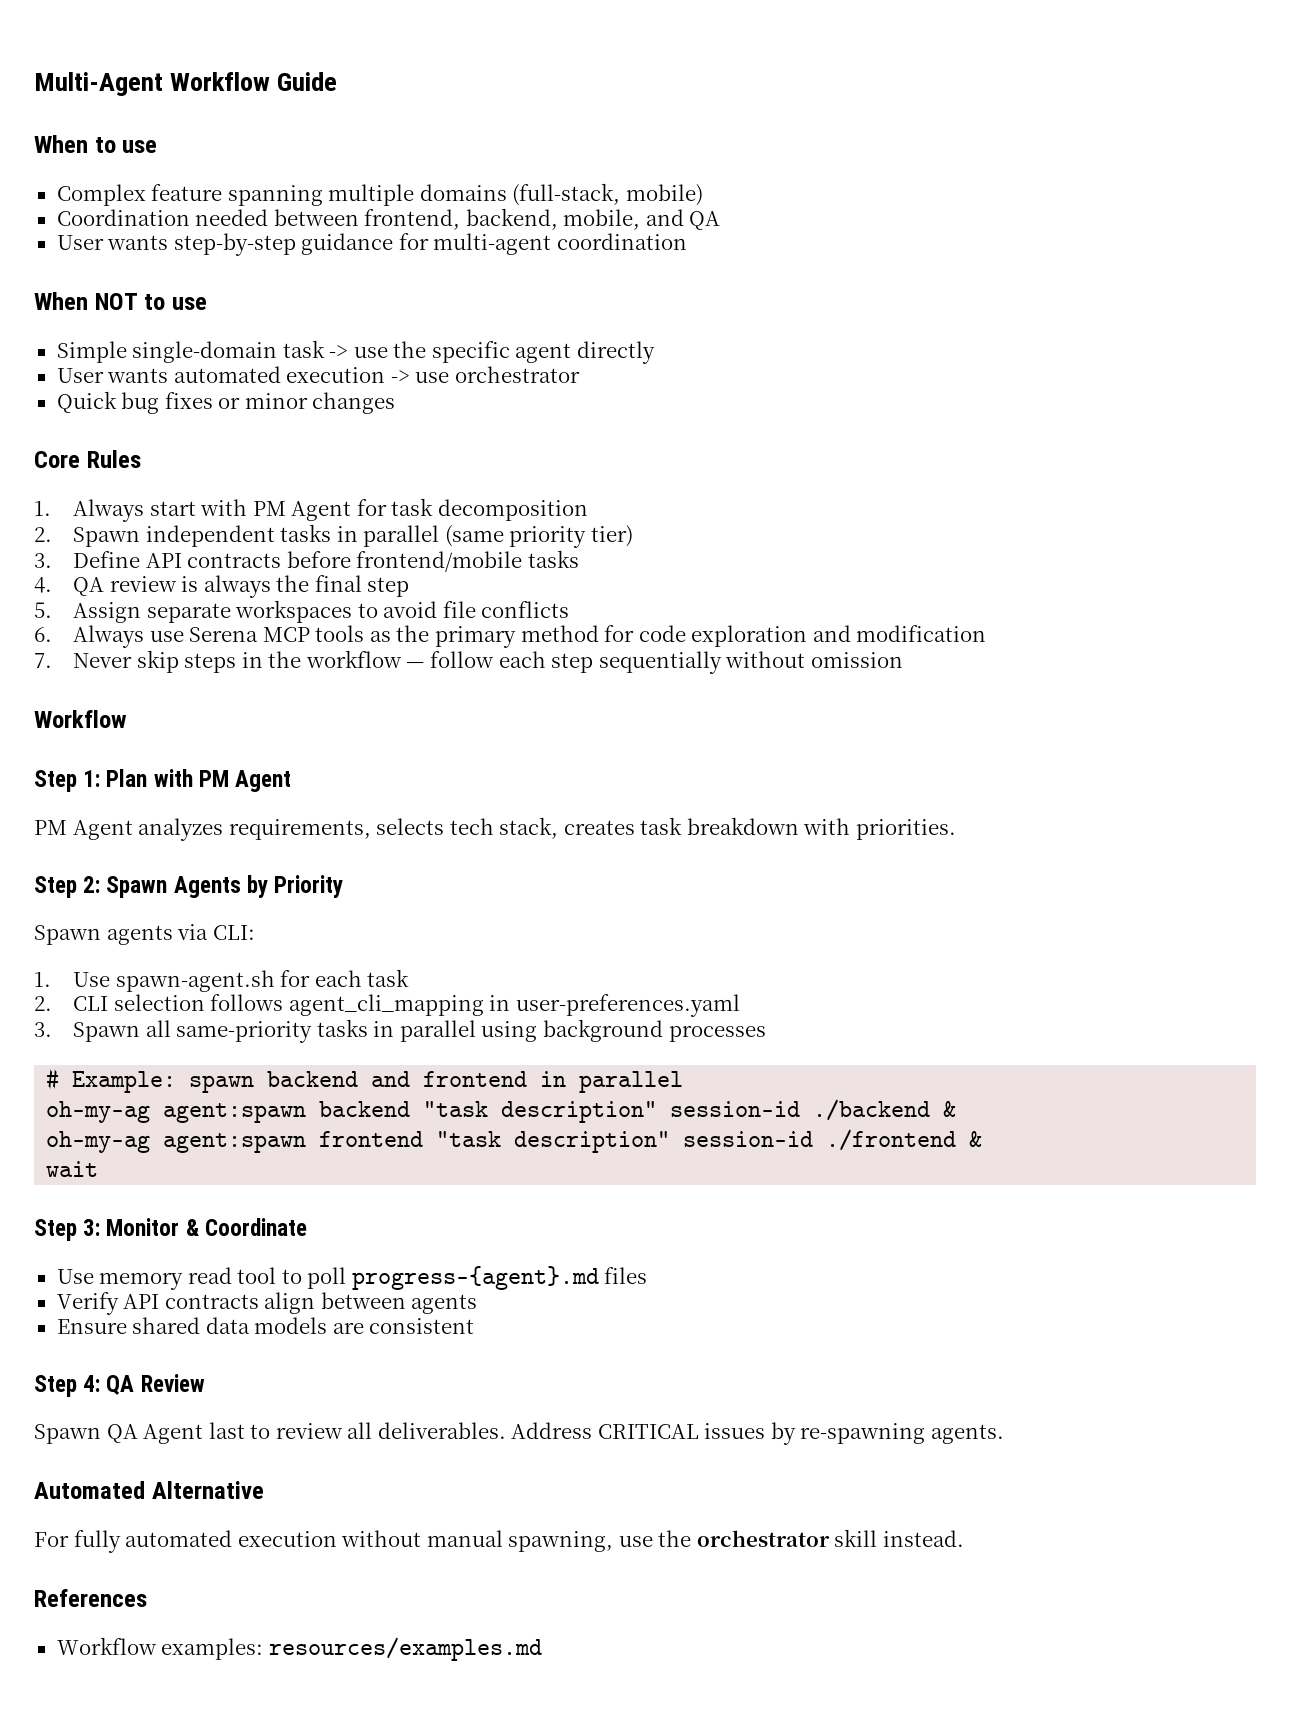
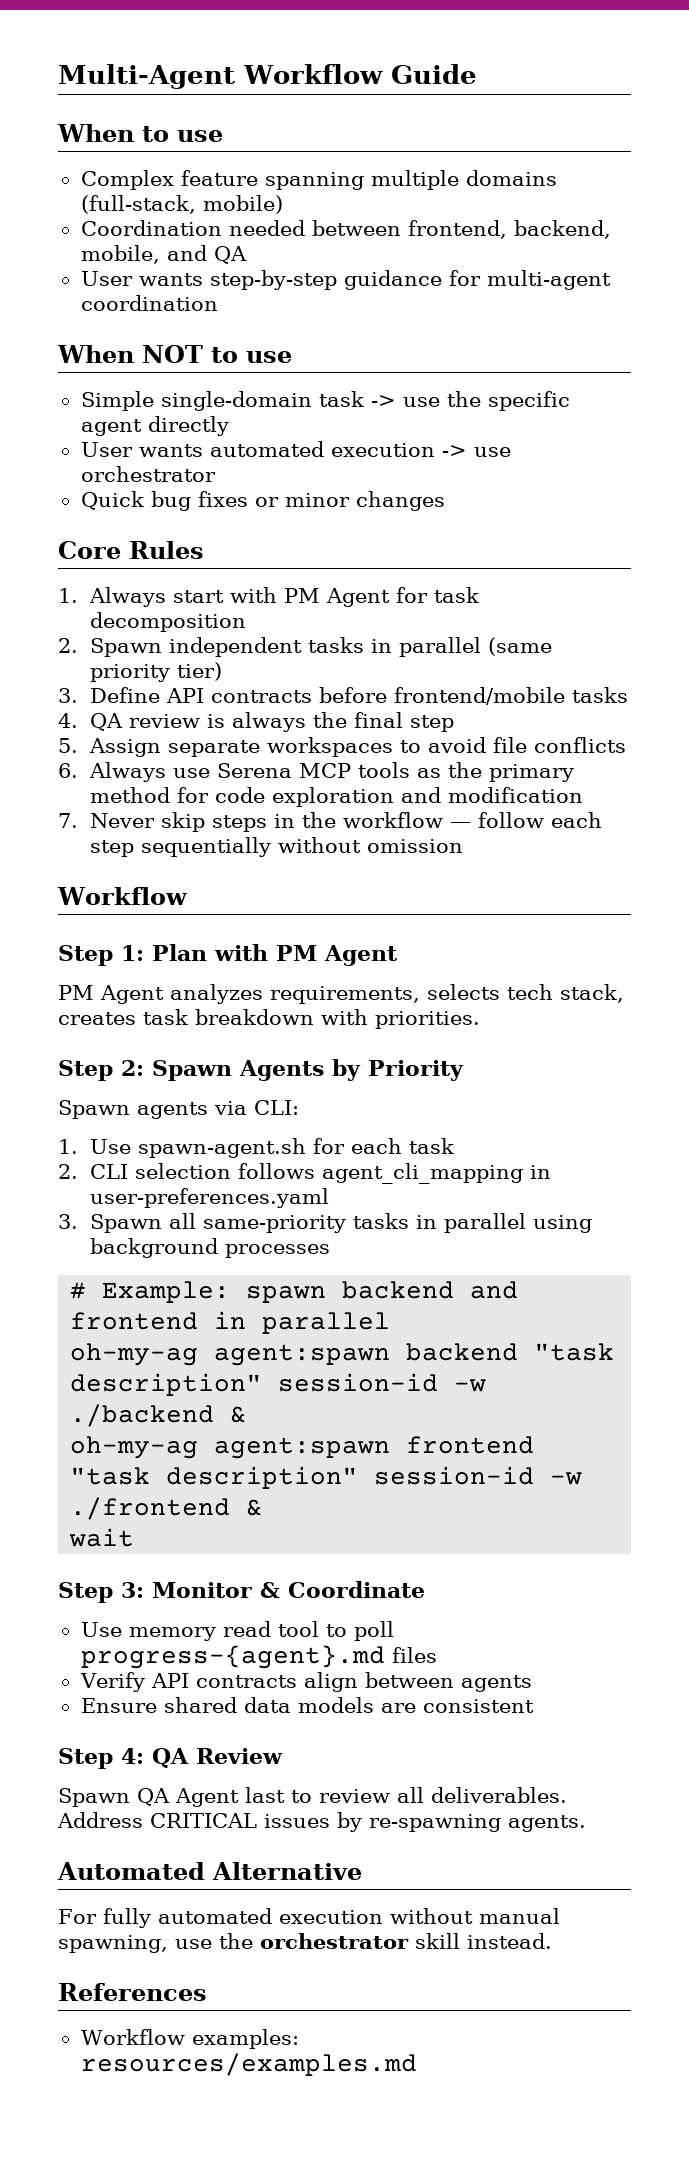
- oh-my-ag agent:spawn backend "task description" session-id ./backend &
+ oh-my-ag agent:spawn backend "task description" session-id -w ./backend &
- oh-my-ag agent:spawn frontend "task description" session-id ./frontend &
+ oh-my-ag agent:spawn frontend "task description" session-id -w ./frontend &

